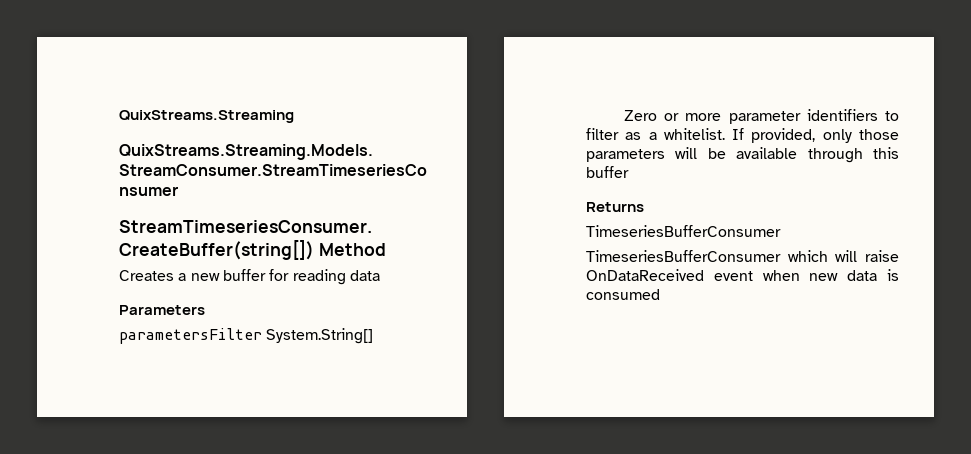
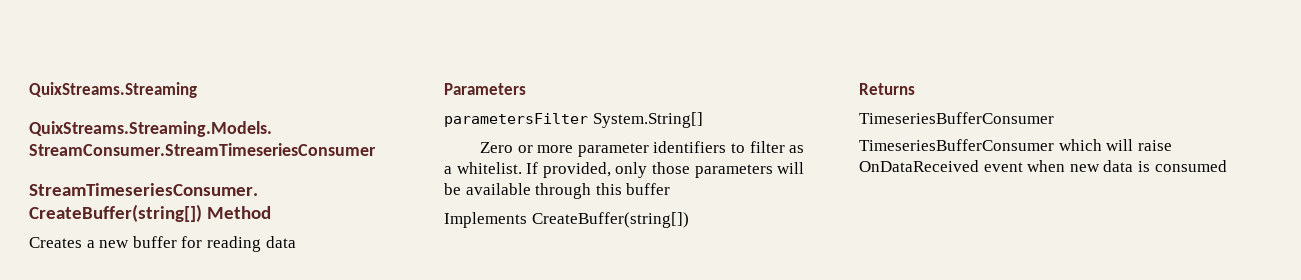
+ Implements CreateBuffer(string[])

